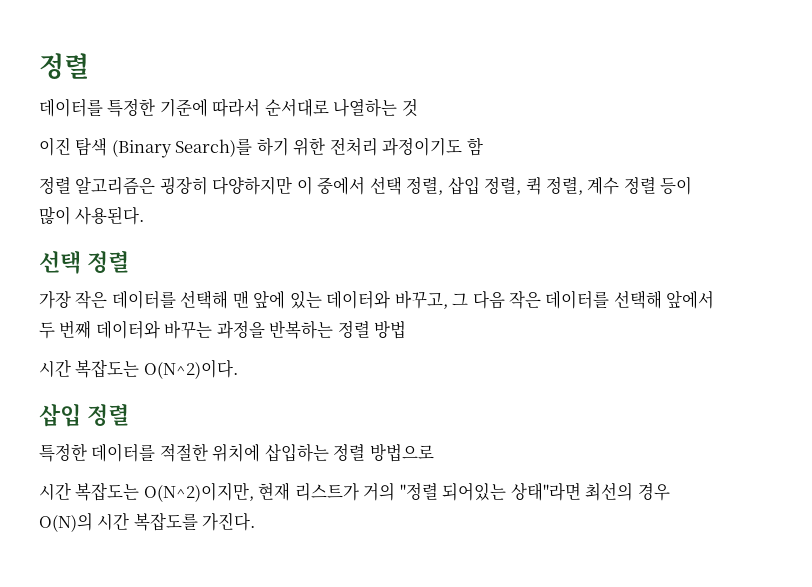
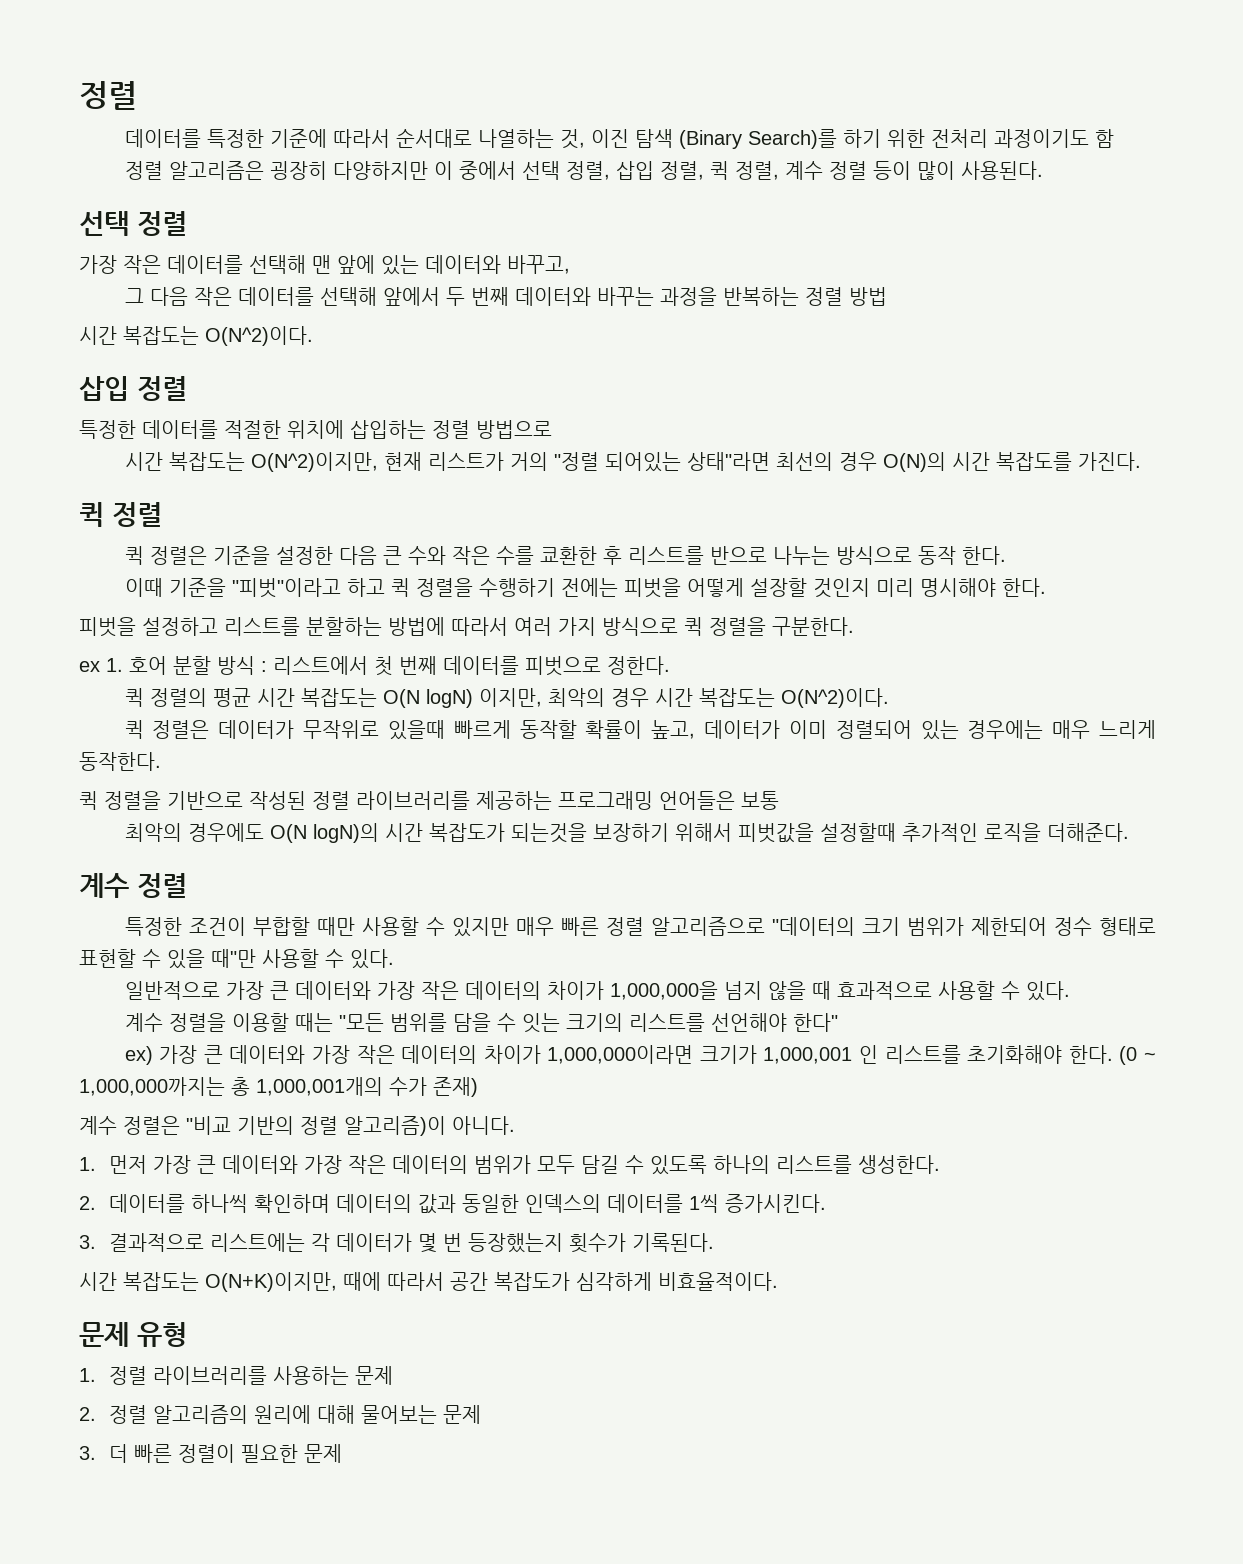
- 데이터를 특정한 기준에 따라서 순서대로 나열하는 것
- 이진 탐색 (Binary Search)를 하기 위한 전처리 과정이기도 함
+ 데이터를 특정한 기준에 따라서 순서대로 나열하는 것, 이진 탐색 (Binary Search)를 하기 위한 전처리 과정이기도 함
- 가장 작은 데이터를 선택해 맨 앞에 있는 데이터와 바꾸고, 그 다음 작은 데이터를 선택해 앞에서 두 번째 데이터와 바꾸는 과정을 반복하는 정렬 방법
+ 가장 작은 데이터를 선택해 맨 앞에 있는 데이터와 바꾸고,
+ 그 다음 작은 데이터를 선택해 앞에서 두 번째 데이터와 바꾸는 과정을 반복하는 정렬 방법
+ 퀵 정렬
+ 퀵 정렬은 기준을 설정한 다음 큰 수와 작은 수를 쿄환한 후 리스트를 반으로 나누는 방식으로 동작 한다.
+ 이때 기준을 "피벗"이라고 하고 퀵 정렬을 수행하기 전에는 피벗을 어떻게 설장할 것인지 미리 명시해야 한다.
+ 피벗을 설정하고 리스트를 분할하는 방법에 따라서 여러 가지 방식으로 퀵 정렬을 구분한다.
+ ex 1. 호어 분할 방식 : 리스트에서 첫 번째 데이터를 피벗으로 정한다.
+ 퀵 정렬의 평균 시간 복잡도는 O(N logN) 이지만, 최악의 경우 시간 복잡도는 O(N^2)이다.
+ 퀵 정렬은 데이터가 무작위로 있을때 빠르게 동작할 확률이 높고, 데이터가 이미 정렬되어 있는 경우에는 매우 느리게 동작한다.
+ 퀵 정렬을 기반으로 작성된 정렬 라이브러리를 제공하는 프로그래밍 언어들은 보통
+ 최악의 경우에도 O(N logN)의 시간 복잡도가 되는것을 보장하기 위해서 피벗값을 설정할때 추가적인 로직을 더해준다.
+ 계수 정렬
+ 특정한 조건이 부합할 때만 사용할 수 있지만 매우 빠른 정렬 알고리즘으로 "데이터의 크기 범위가 제한되어 정수 형태로 표현할 수 있을 때"만 사용할 수 있다.
+ 일반적으로 가장 큰 데이터와 가장 작은 데이터의 차이가 1,000,000을 넘지 않을 때 효과적으로 사용할 수 있다.
+ 계수 정렬을 이용할 때는 "모든 범위를 담을 수 잇는 크기의 리스트를 선언해야 한다"
+ ex) 가장 큰 데이터와 가장 작은 데이터의 차이가 1,000,000이라면 크기가 1,000,001 인 리스트를 초기화해야 한다. (0 ~ 1,000,000까지는 총 1,000,001개의 수가 존재)
+ 계수 정렬은 "비교 기반의 정렬 알고리즘)이 아니다.
+ 1. 먼저 가장 큰 데이터와 가장 작은 데이터의 범위가 모두 담길 수 있도록 하나의 리스트를 생성한다.
+ 2. 데이터를 하나씩 확인하며 데이터의 값과 동일한 인덱스의 데이터를 1씩 증가시킨다.
+ 3. 결과적으로 리스트에는 각 데이터가 몇 번 등장했는지 횟수가 기록된다.
+ 시간 복잡도는 O(N+K)이지만, 때에 따라서 공간 복잡도가 심각하게 비효율적이다.
+ 문제 유형
+ 1. 정렬 라이브러리를 사용하는 문제
+ 2. 정렬 알고리즘의 원리에 대해 물어보는 문제
+ 3. 더 빠른 정렬이 필요한 문제

